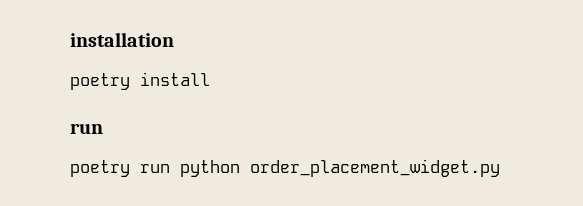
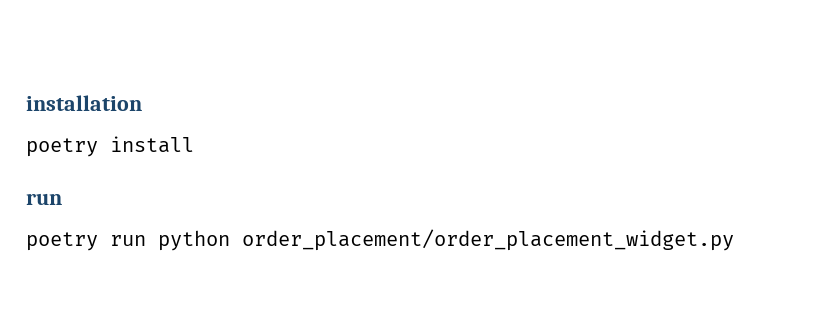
- poetry run python order_placement_widget.py
+ poetry run python order_placement/order_placement_widget.py

